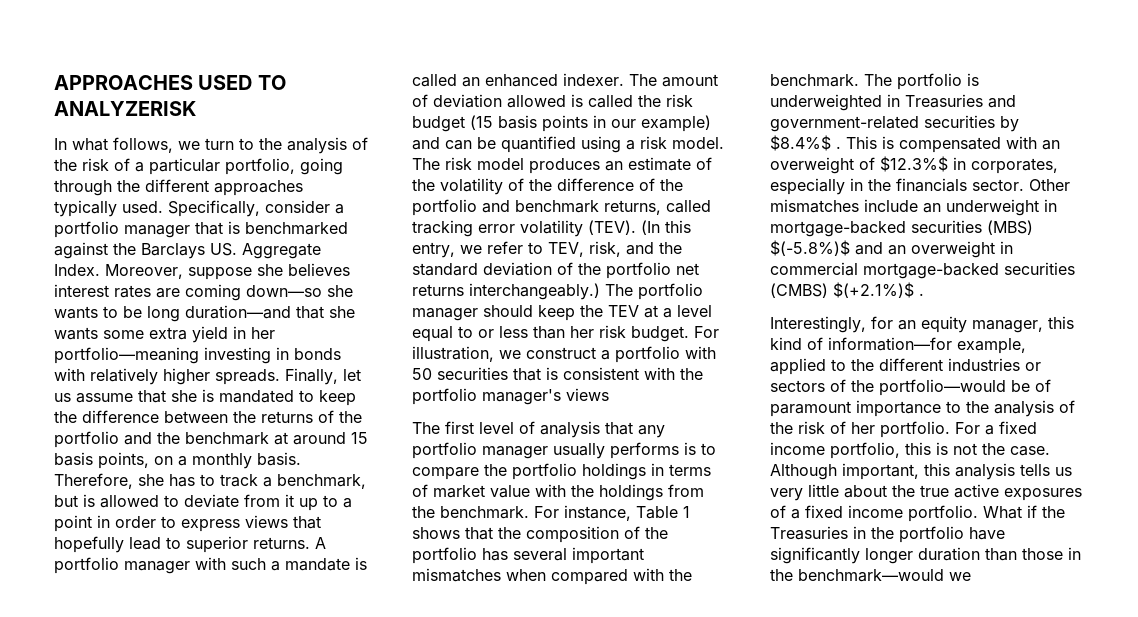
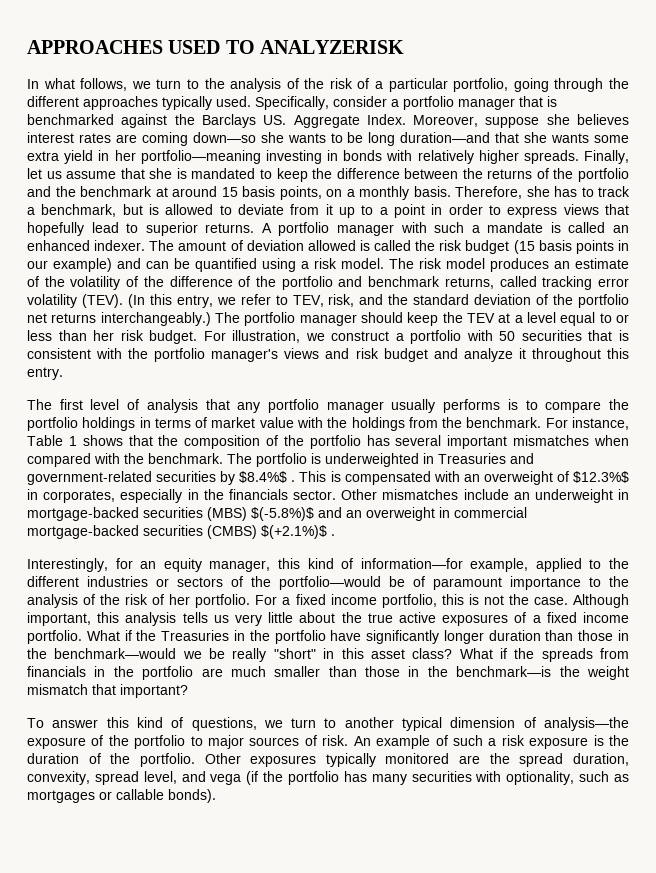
- For illustration, we construct a portfolio with 50 securities that is consistent with the portfolio manager's views
+ For illustration, we construct a portfolio with 50 securities that is consistent with the portfolio manager's views and risk budget and analyze it throughout this entry.
- What if the Treasuries in the portfolio have significantly longer duration than those in the benchmark—would we
+ What if the Treasuries in the portfolio have significantly longer duration than those in the benchmark—would we be really "short" in this asset class? What if the spreads from financials in the portfolio are much smaller than those in the benchmark—is the weight mismatch that important?
+ To answer this kind of questions, we turn to another typical dimension of analysis—the exposure of the portfolio to major sources of risk. An example of such a risk exposure is the duration of the portfolio. Other exposures typically monitored are the spread duration, convexity, spread level, and vega (if the portfolio has many securities with optionality, such as mortgages or callable bonds).

